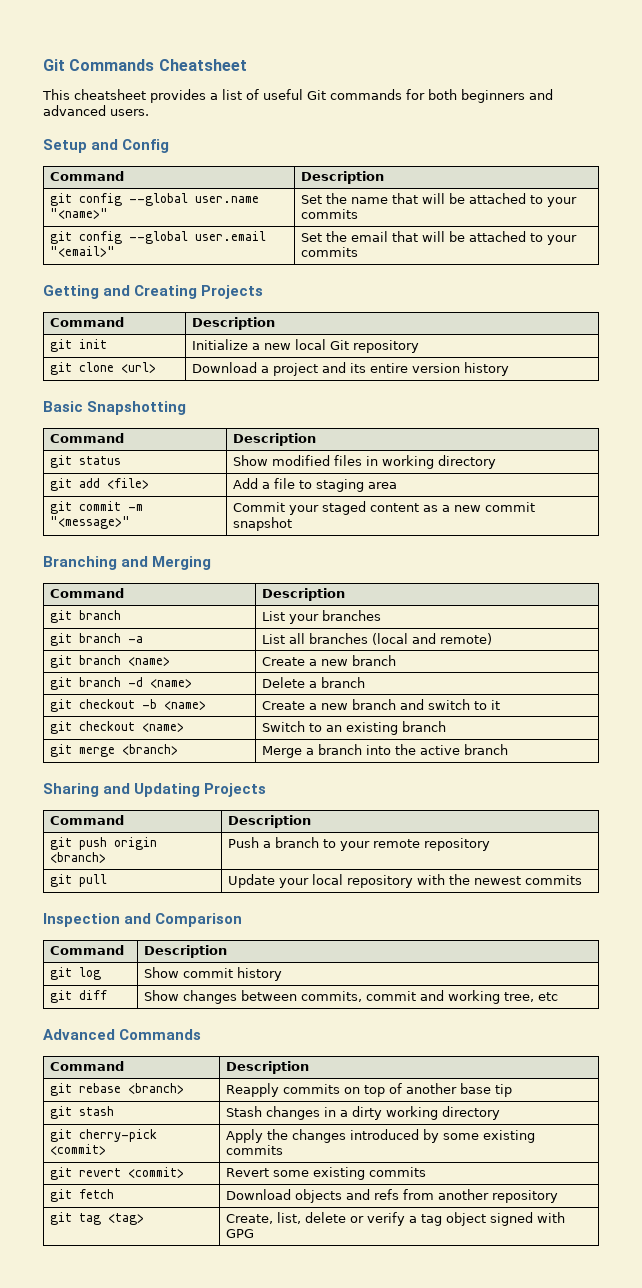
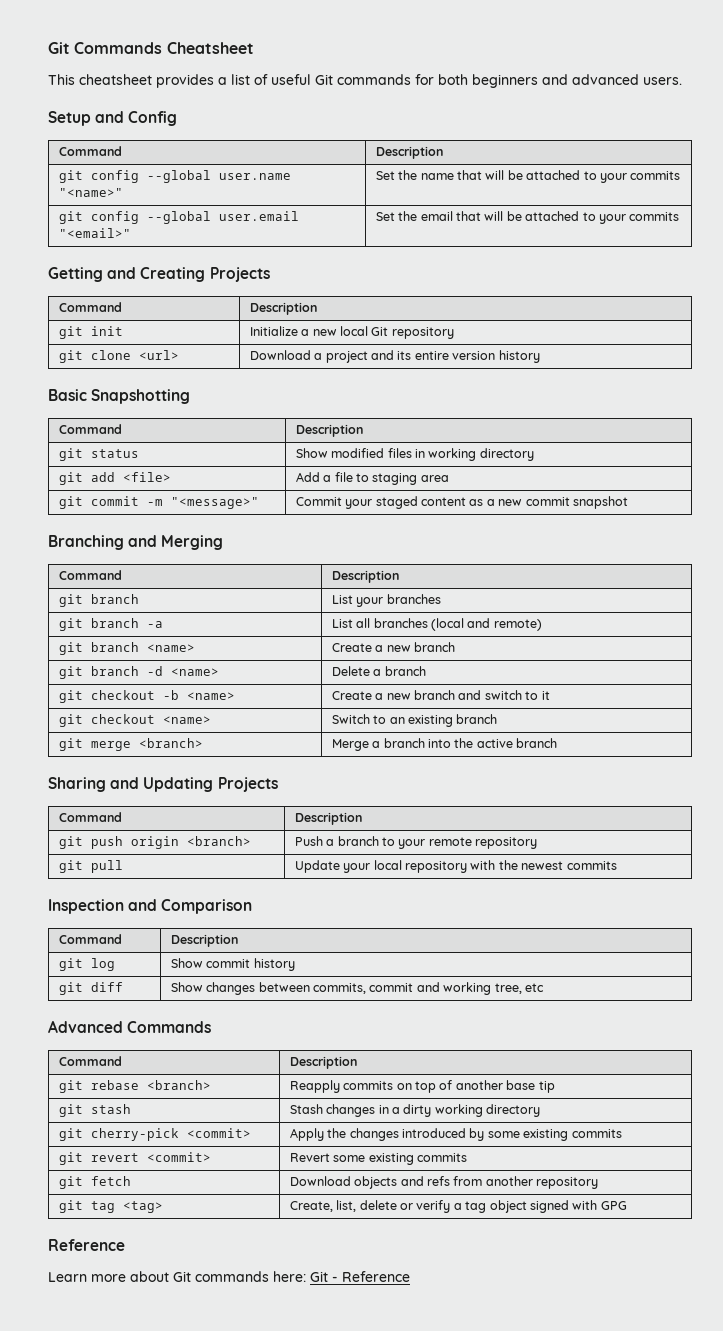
  git tag <tag> | Create, list, delete or verify a tag object signed with GPG
+ Reference
+ Learn more about Git commands here: Git - Reference

